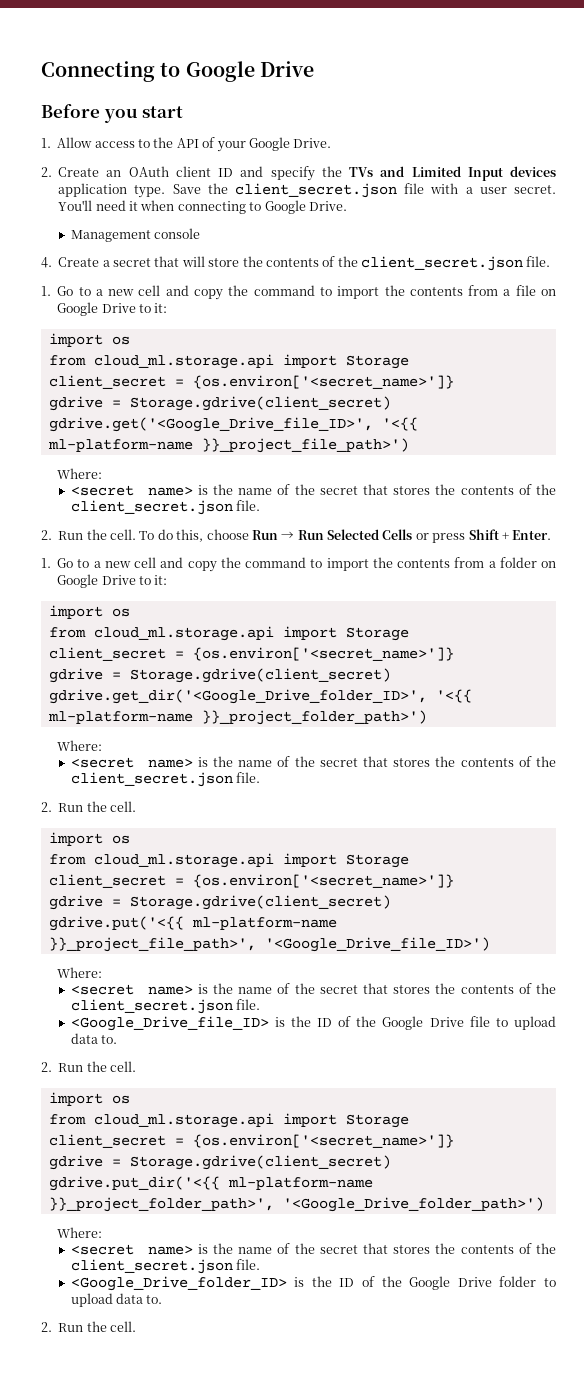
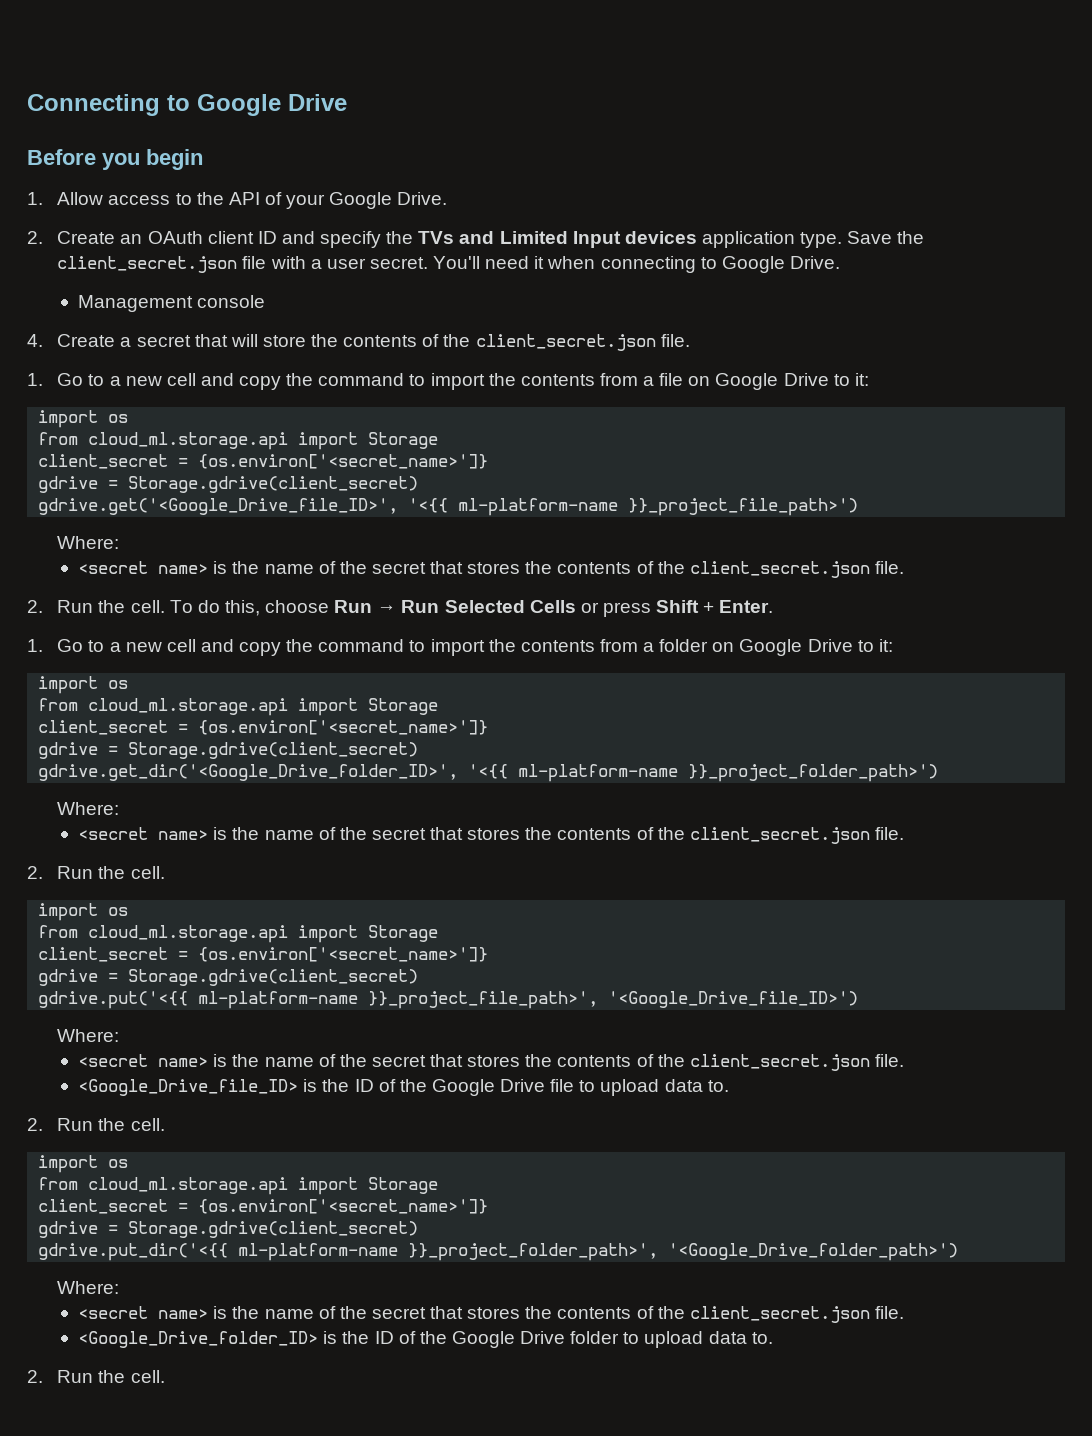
- Before you start
+ Before you begin

